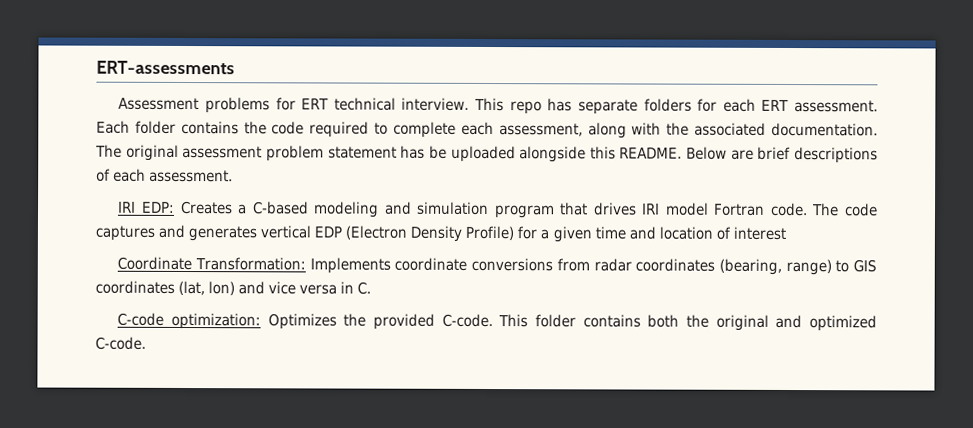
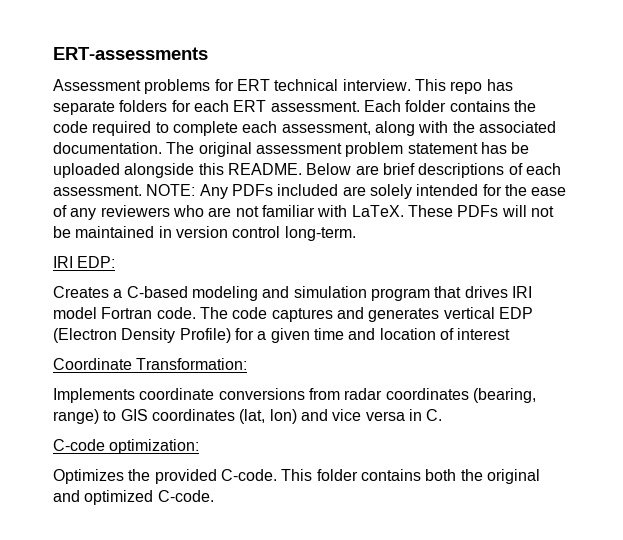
+ NOTE: Any PDFs included are solely intended for the ease of any reviewers who are not familiar with LaTeX. These PDFs will not be maintained in version control long-term.
- IRI EDP: Creates a C-based modeling and simulation program that drives IRI model Fortran code.
+ IRI EDP:
+ Creates a C-based modeling and simulation program that drives IRI model Fortran code.
- Coordinate Transformation: Implements coordinate conversions from radar coordinates (bearing, range) to GIS coordinates (lat, lon) and vice versa in C.
+ Coordinate Transformation:
+ Implements coordinate conversions from radar coordinates (bearing, range) to GIS coordinates (lat, lon) and vice versa in C.
- C-code optimization: Optimizes the provided C-code.
+ C-code optimization:
+ Optimizes the provided C-code.

